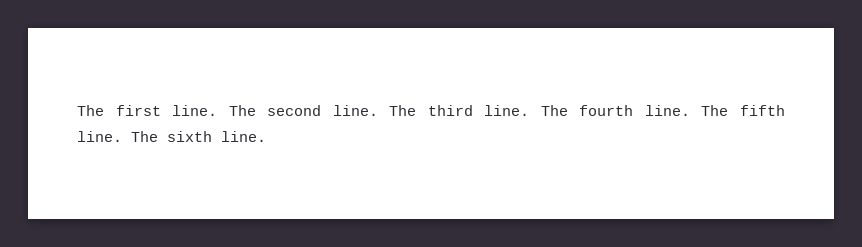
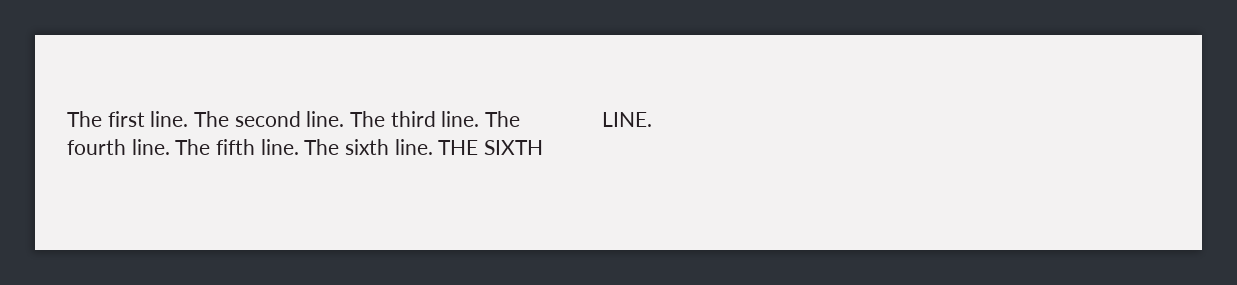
+ THE SIXTH LINE.

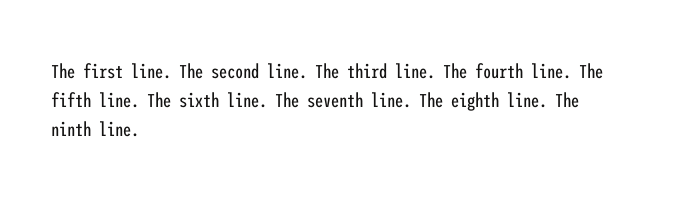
- THE SIXTH LINE.
+ The seventh line. The eighth line. The ninth line.

